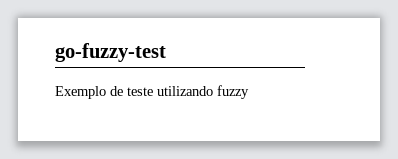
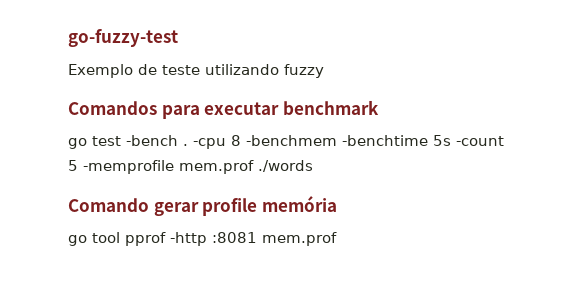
+ Comandos para executar benchmark
+ go test -bench . -cpu 8 -benchmem -benchtime 5s -count 5 -memprofile mem.prof ./words
+ Comando gerar profile memória
+ go tool pprof -http :8081 mem.prof

